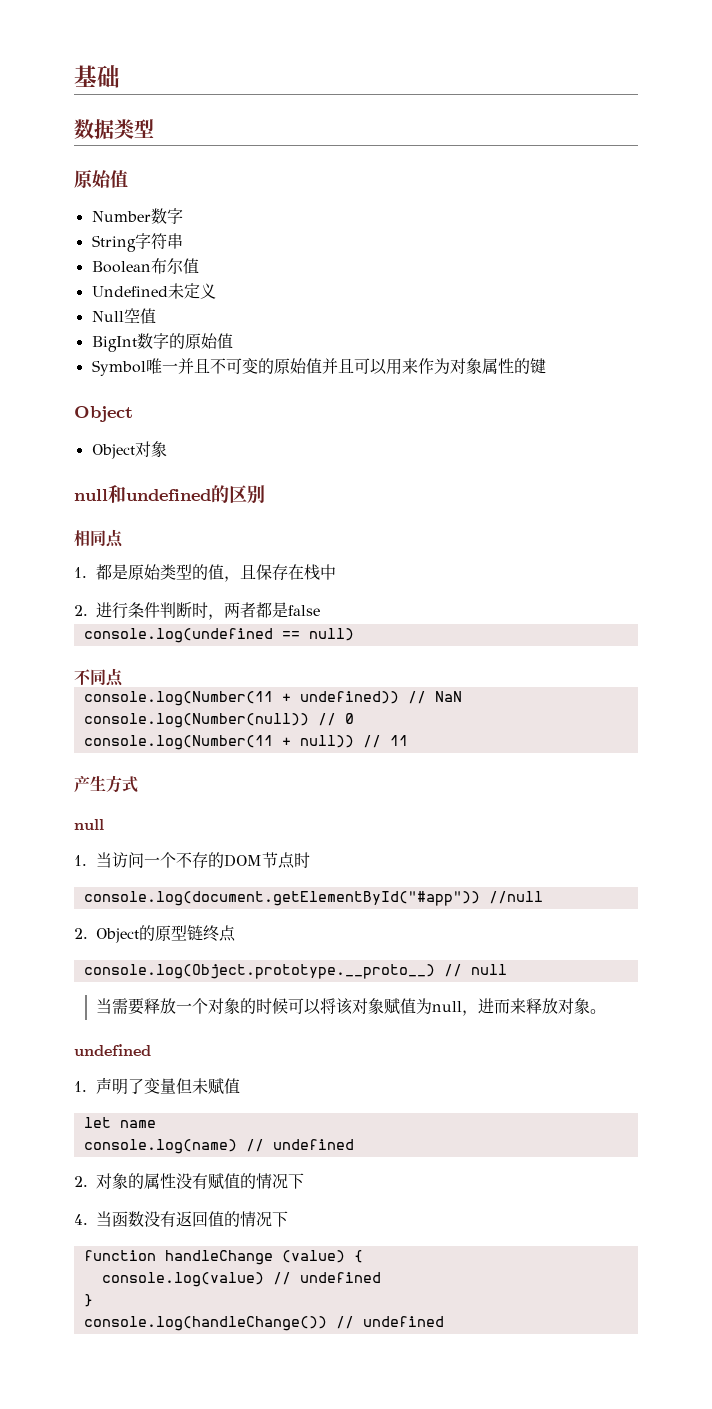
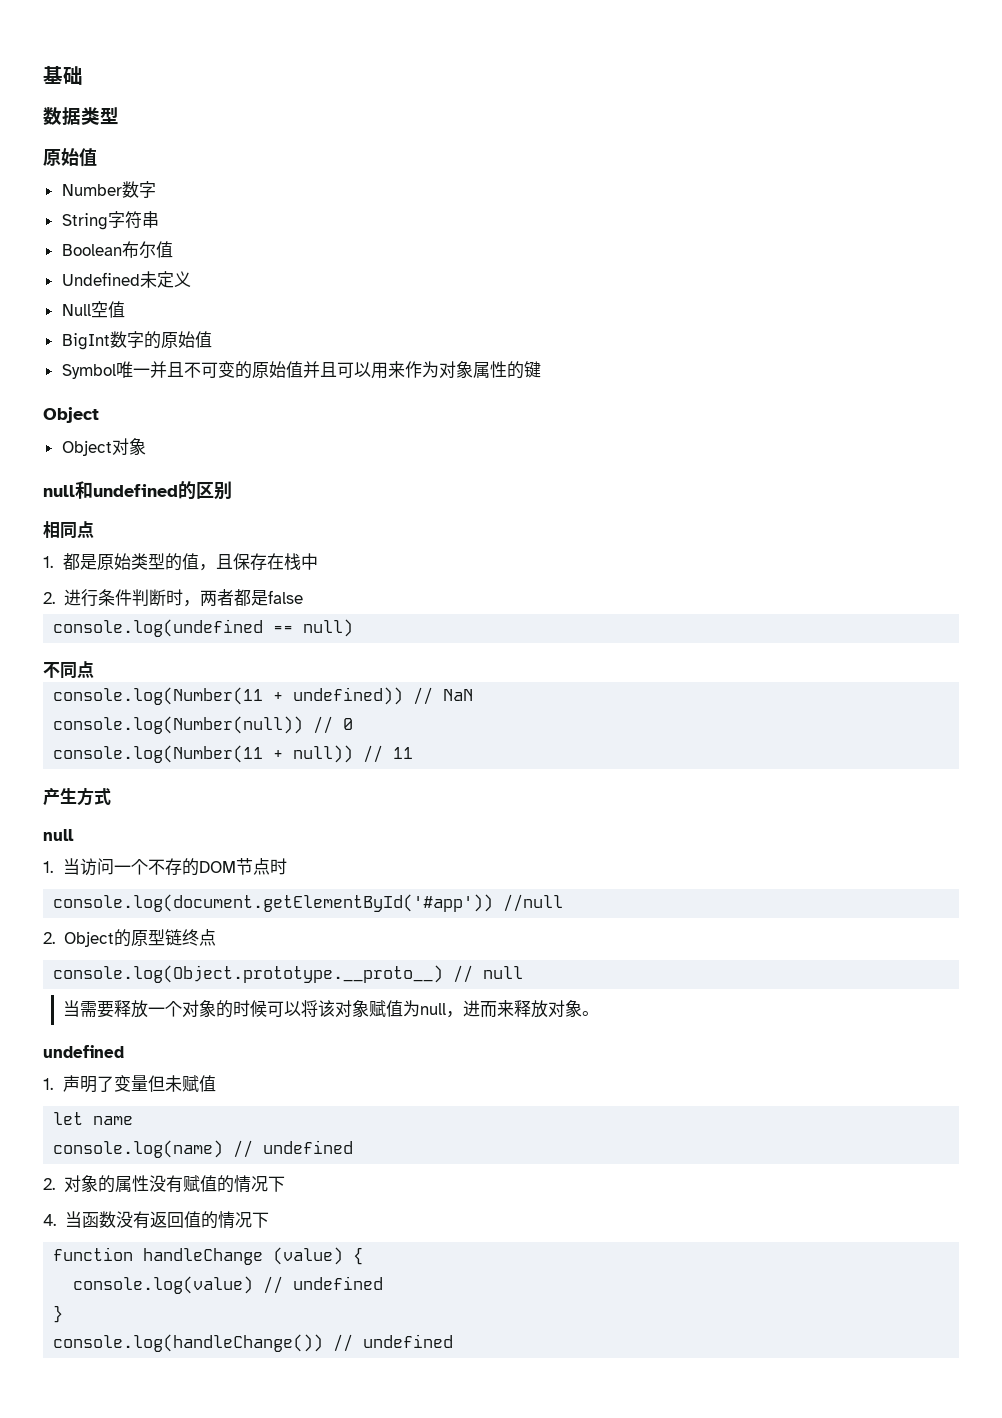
- console.log(document.getElementById("#app")) //null
+ console.log(document.getElementById('#app')) //null

